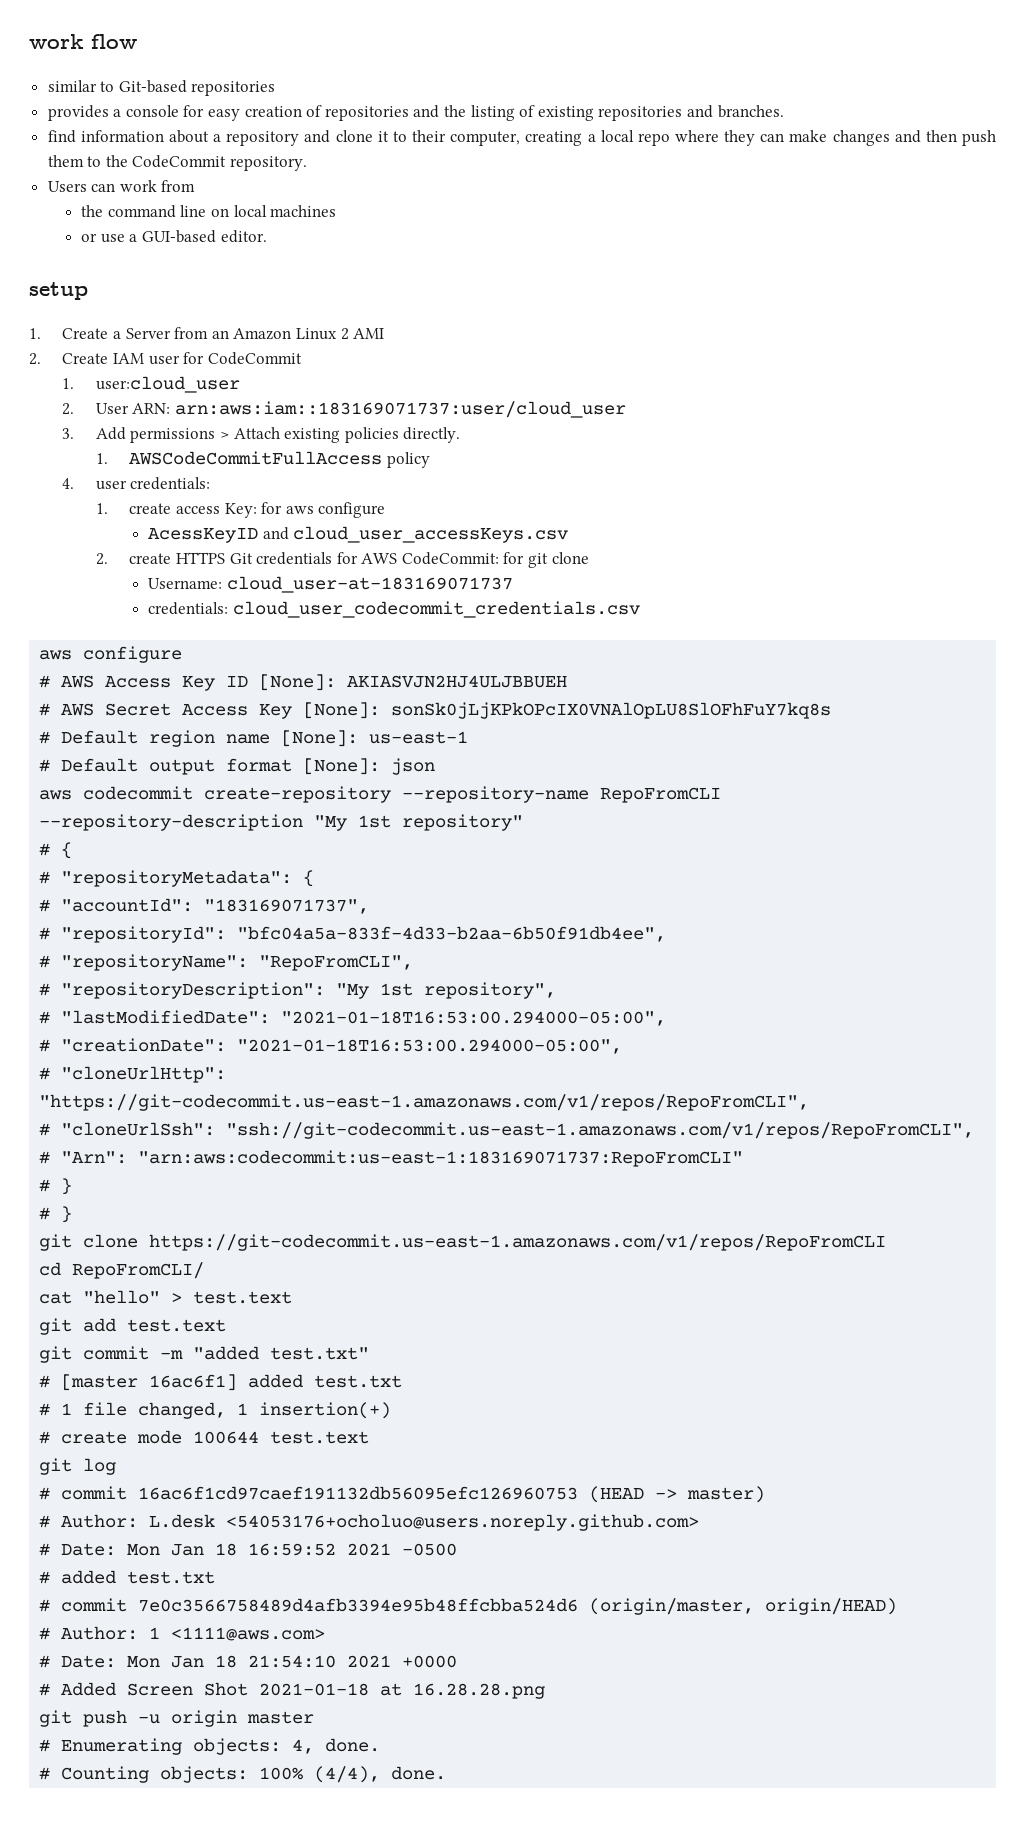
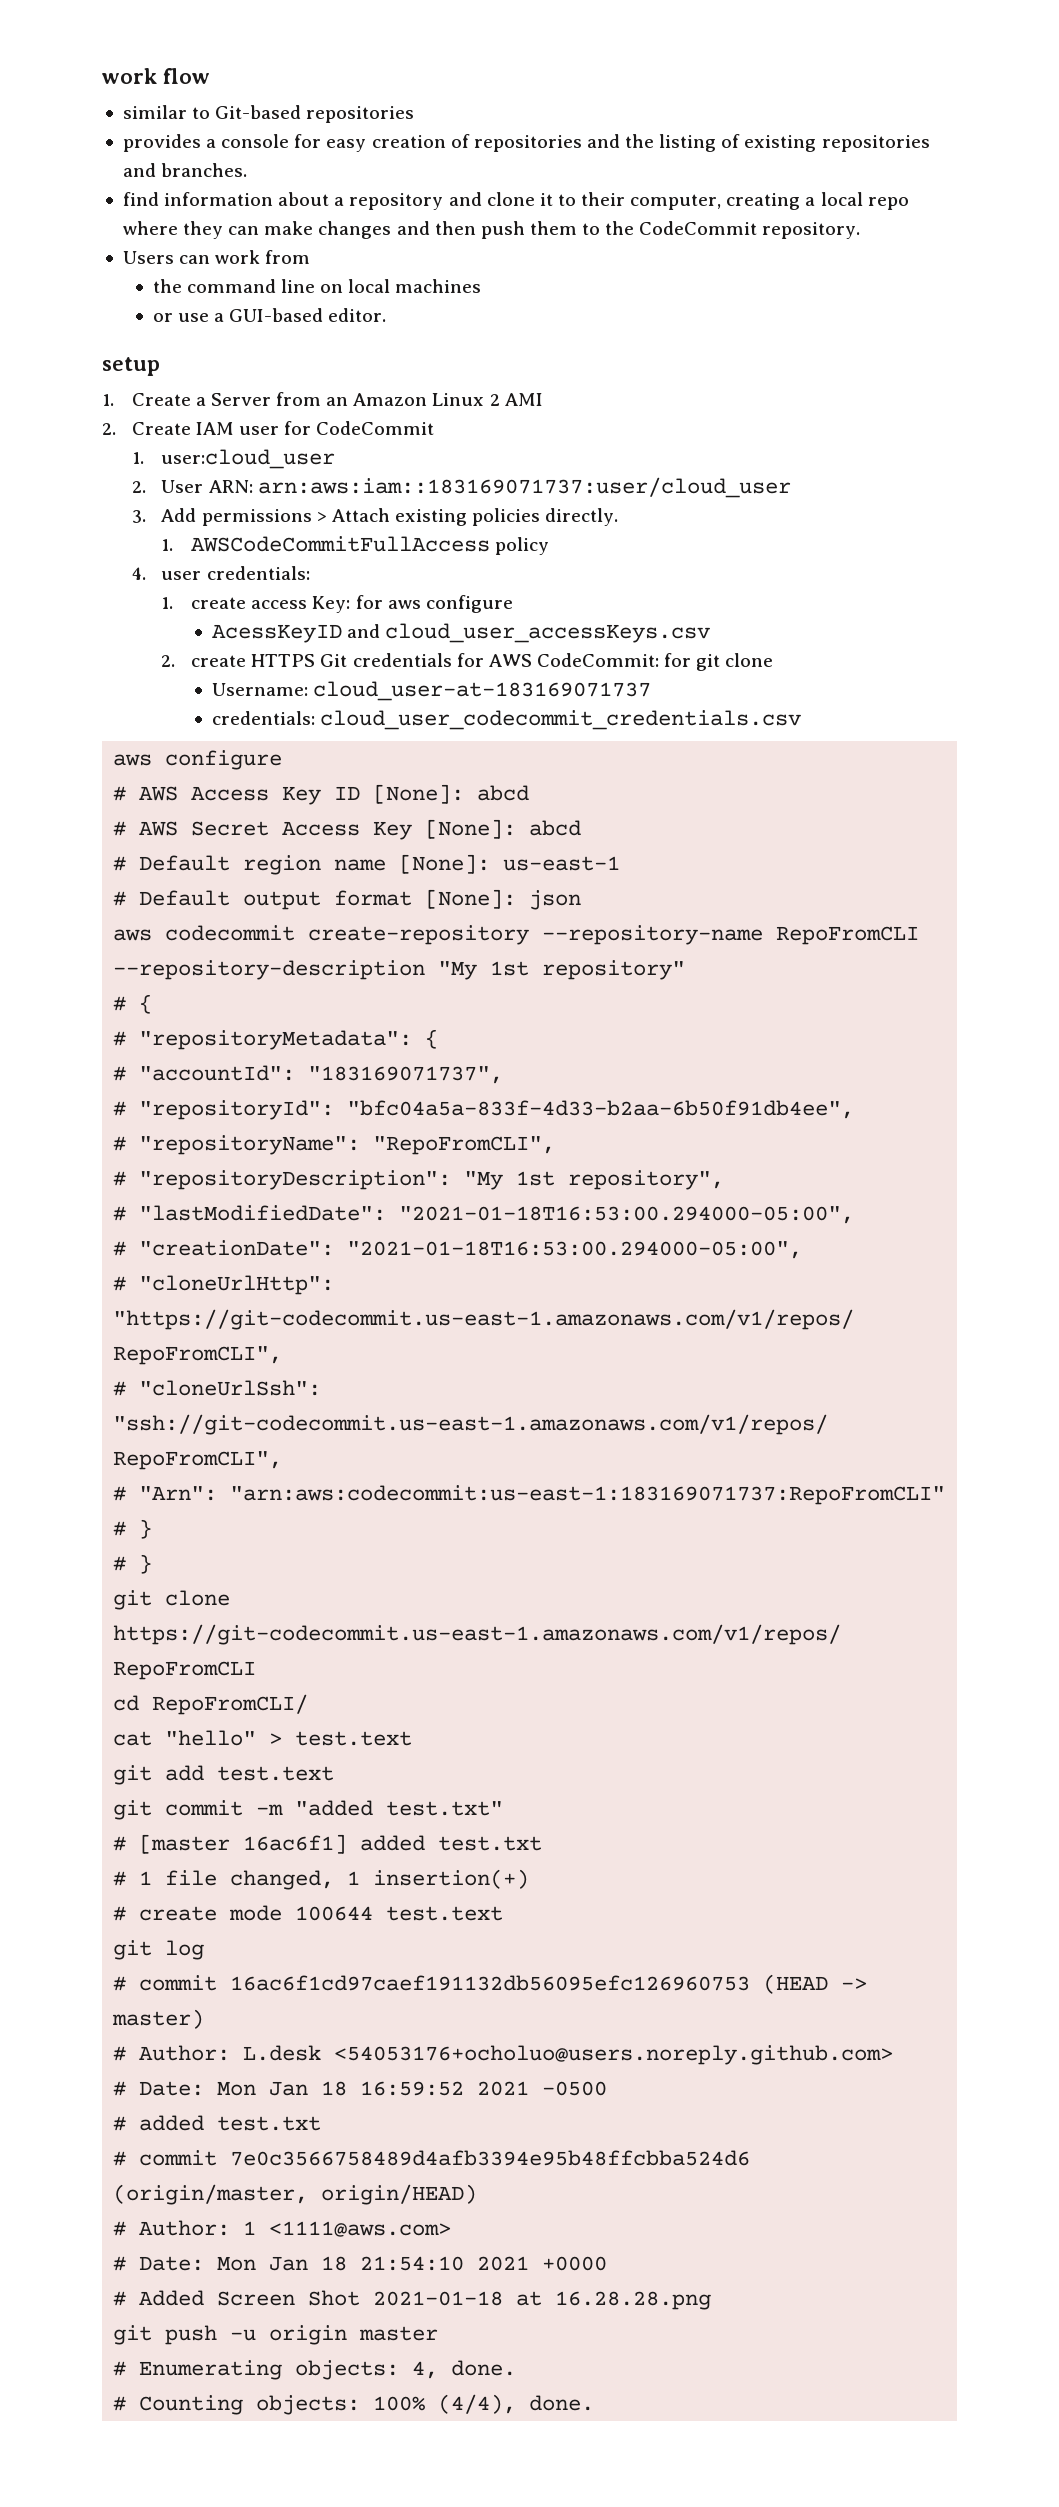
- # AWS Access Key ID [None]: AKIASVJN2HJ4ULJBBUEH
+ # AWS Access Key ID [None]: abcd
- # AWS Secret Access Key [None]: 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
+ # AWS Secret Access Key [None]: abcd

